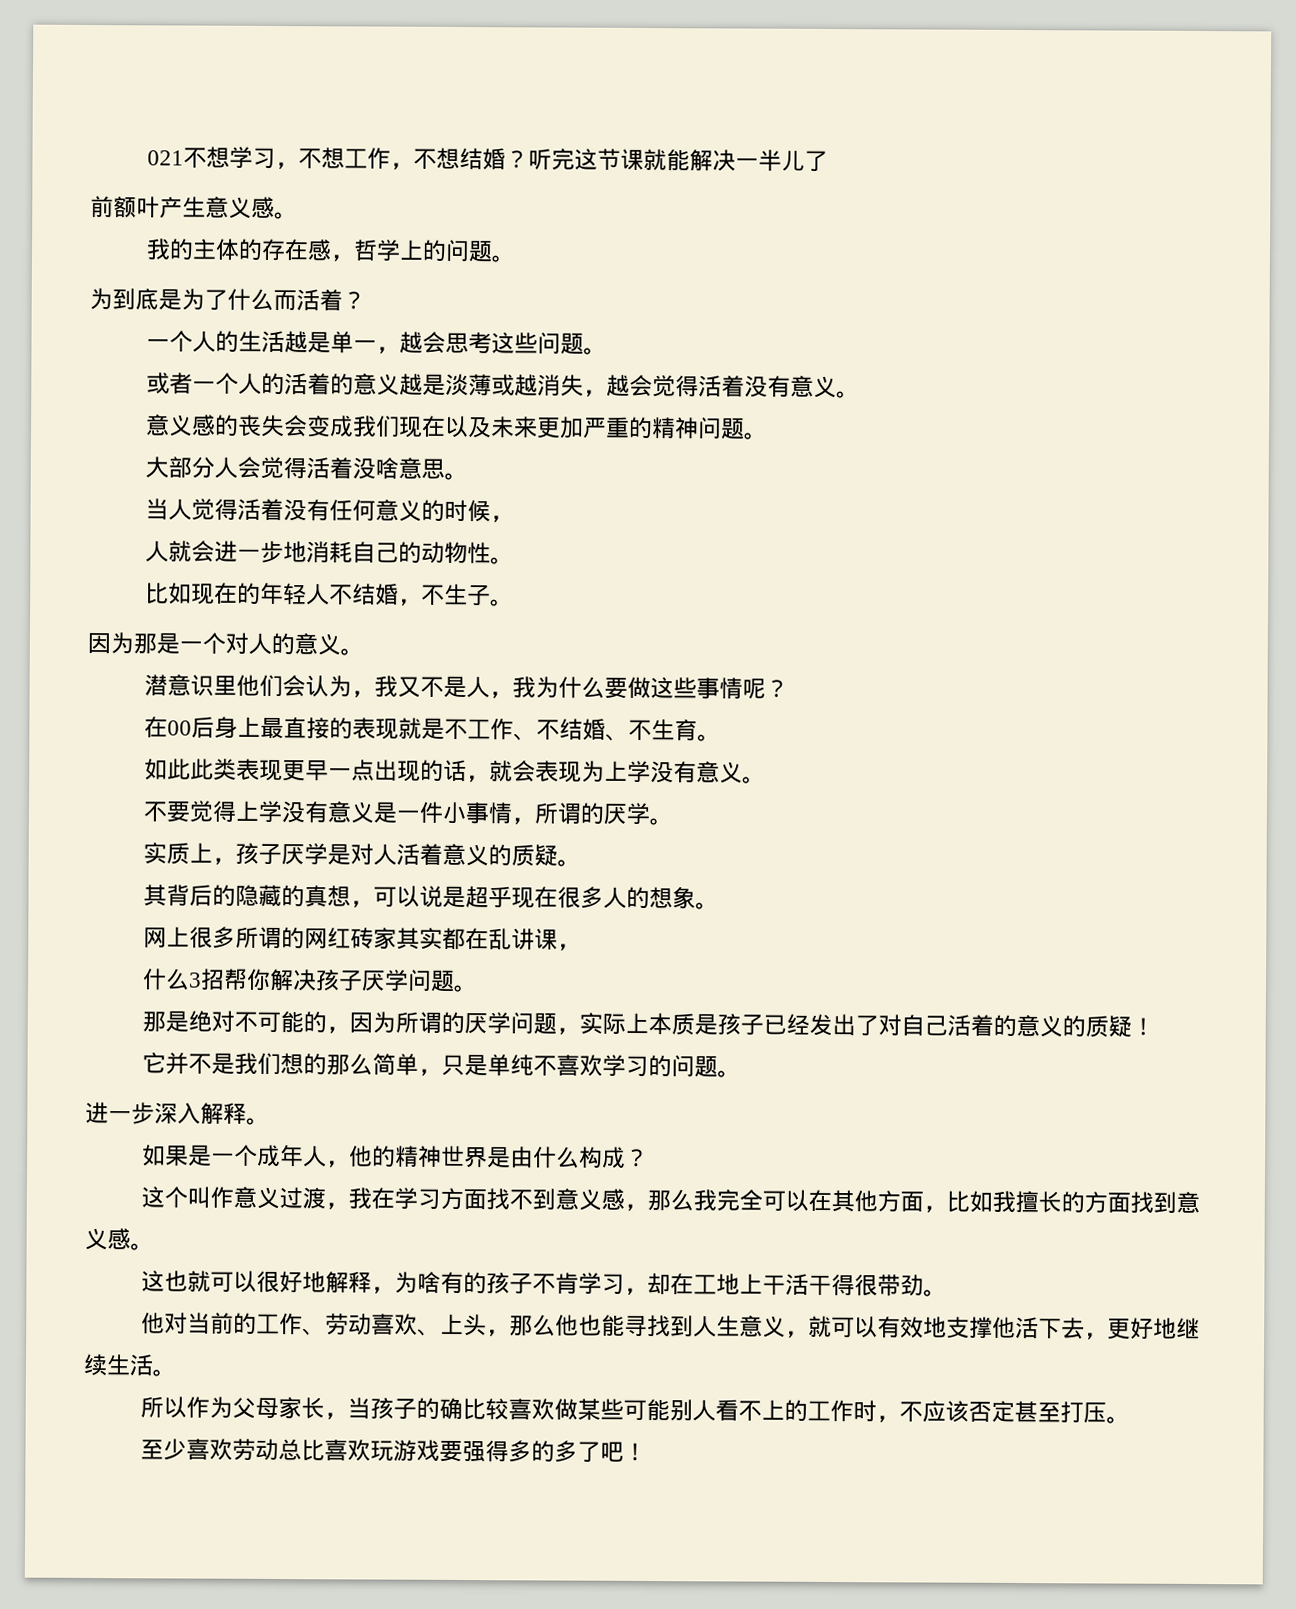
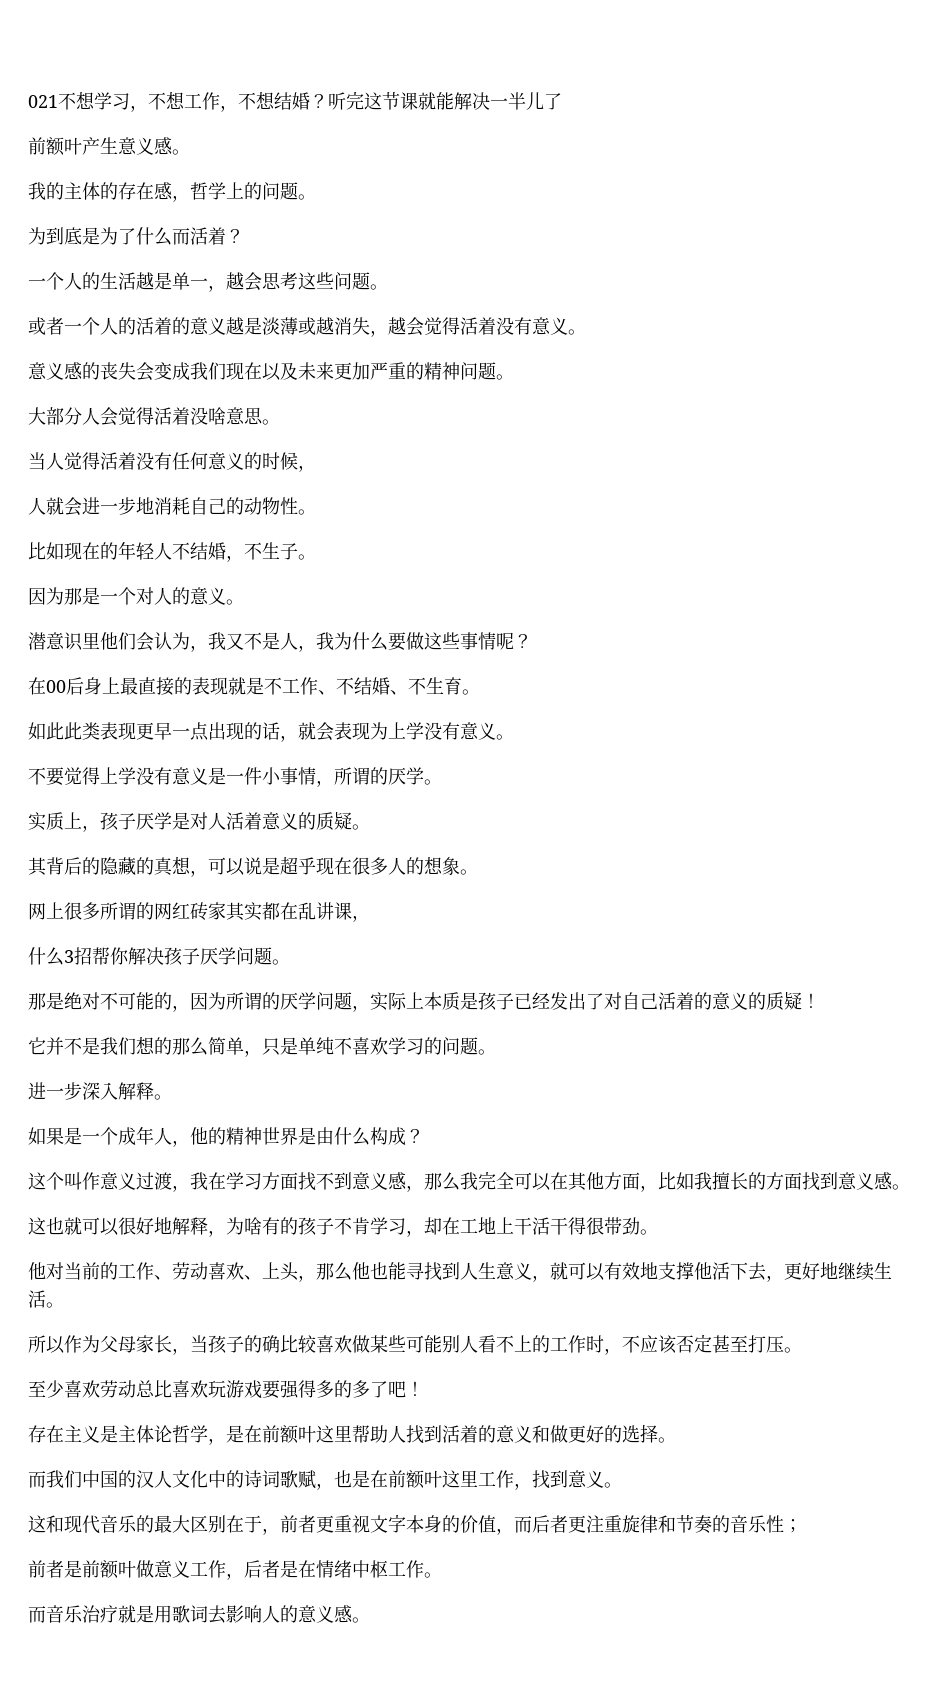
+ 存在主义是主体论哲学，是在前额叶这里帮助人找到活着的意义和做更好的选择。
+ 而我们中国的汉人文化中的诗词歌赋，也是在前额叶这里工作，找到意义。
+ 这和现代音乐的最大区别在于，前者更重视文字本身的价值，而后者更注重旋律和节奏的音乐性；
+ 前者是前额叶做意义工作，后者是在情绪中枢工作。
+ 而音乐治疗就是用歌词去影响人的意义感。

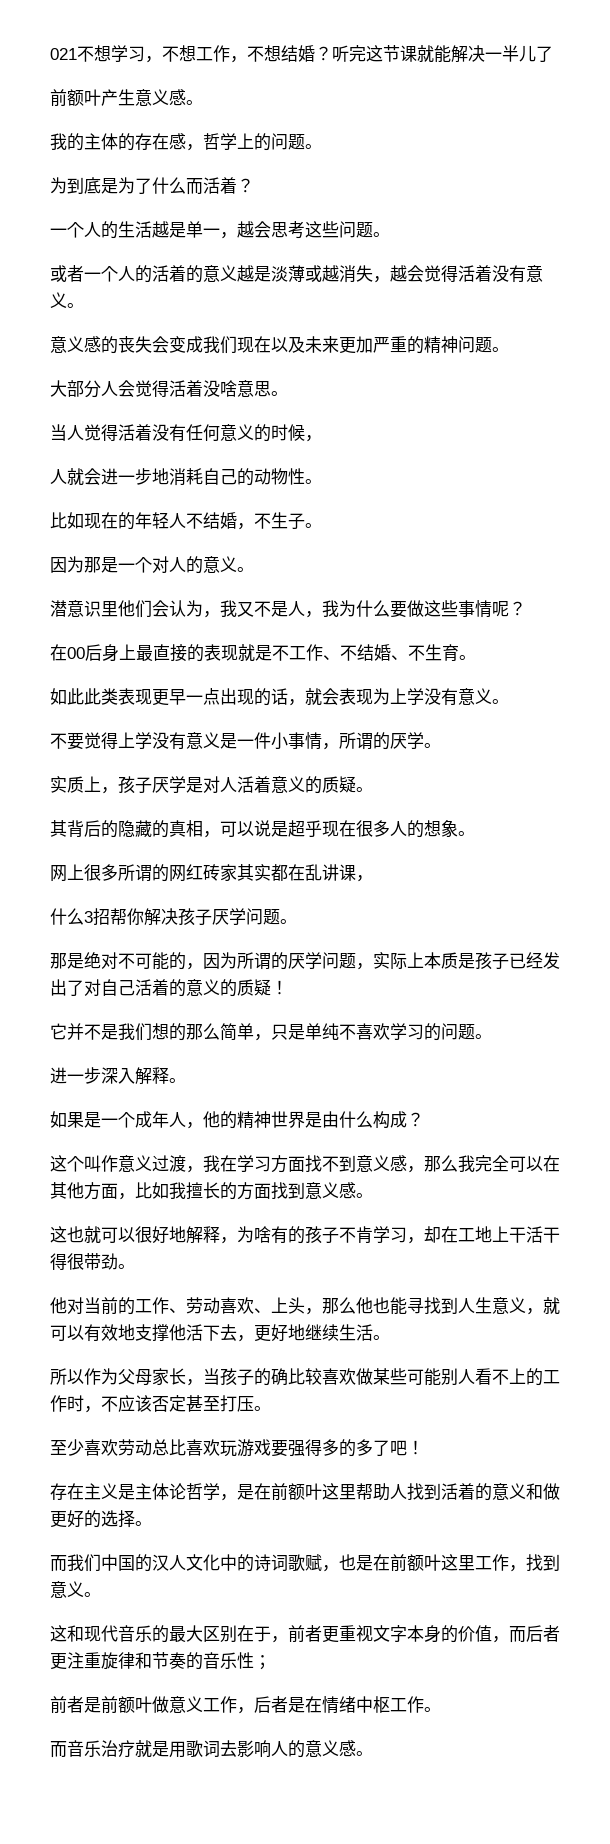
- 其背后的隐藏的真想，可以说是超乎现在很多人的想象。
+ 其背后的隐藏的真相，可以说是超乎现在很多人的想象。

